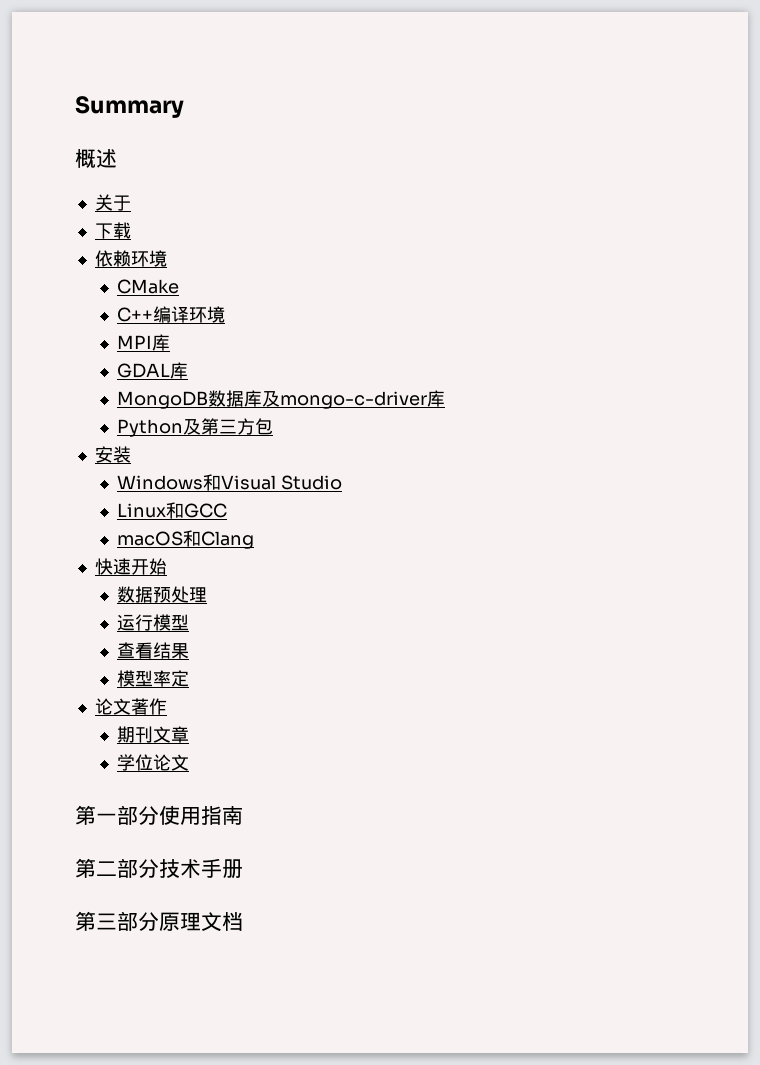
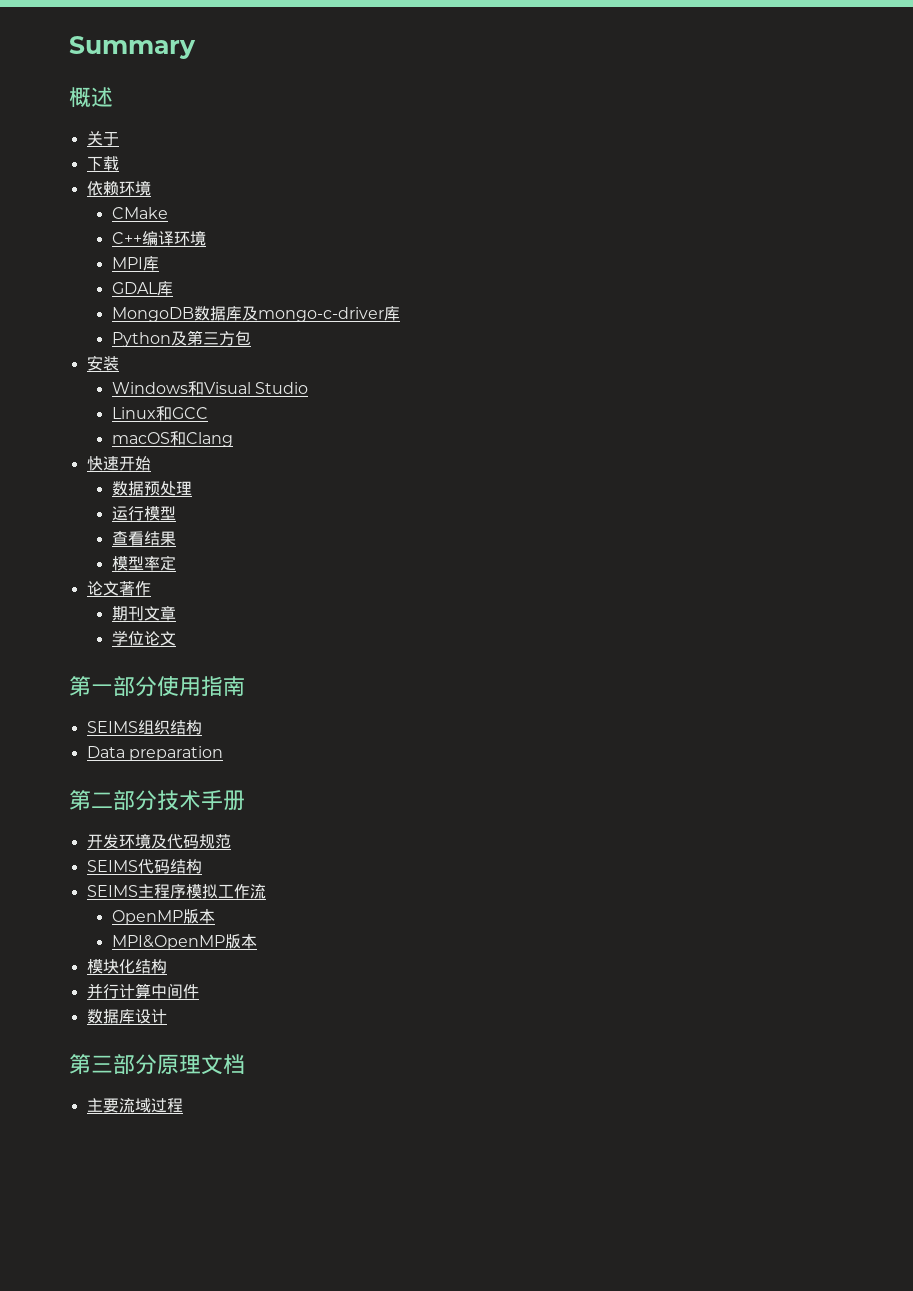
+ SEIMS组织结构
+ Data preparation
+ 开发环境及代码规范
+ SEIMS代码结构
+ SEIMS主程序模拟工作流
+ OpenMP版本
+ MPI&OpenMP版本
+ 模块化结构
+ 并行计算中间件
+ 数据库设计
+ 主要流域过程

